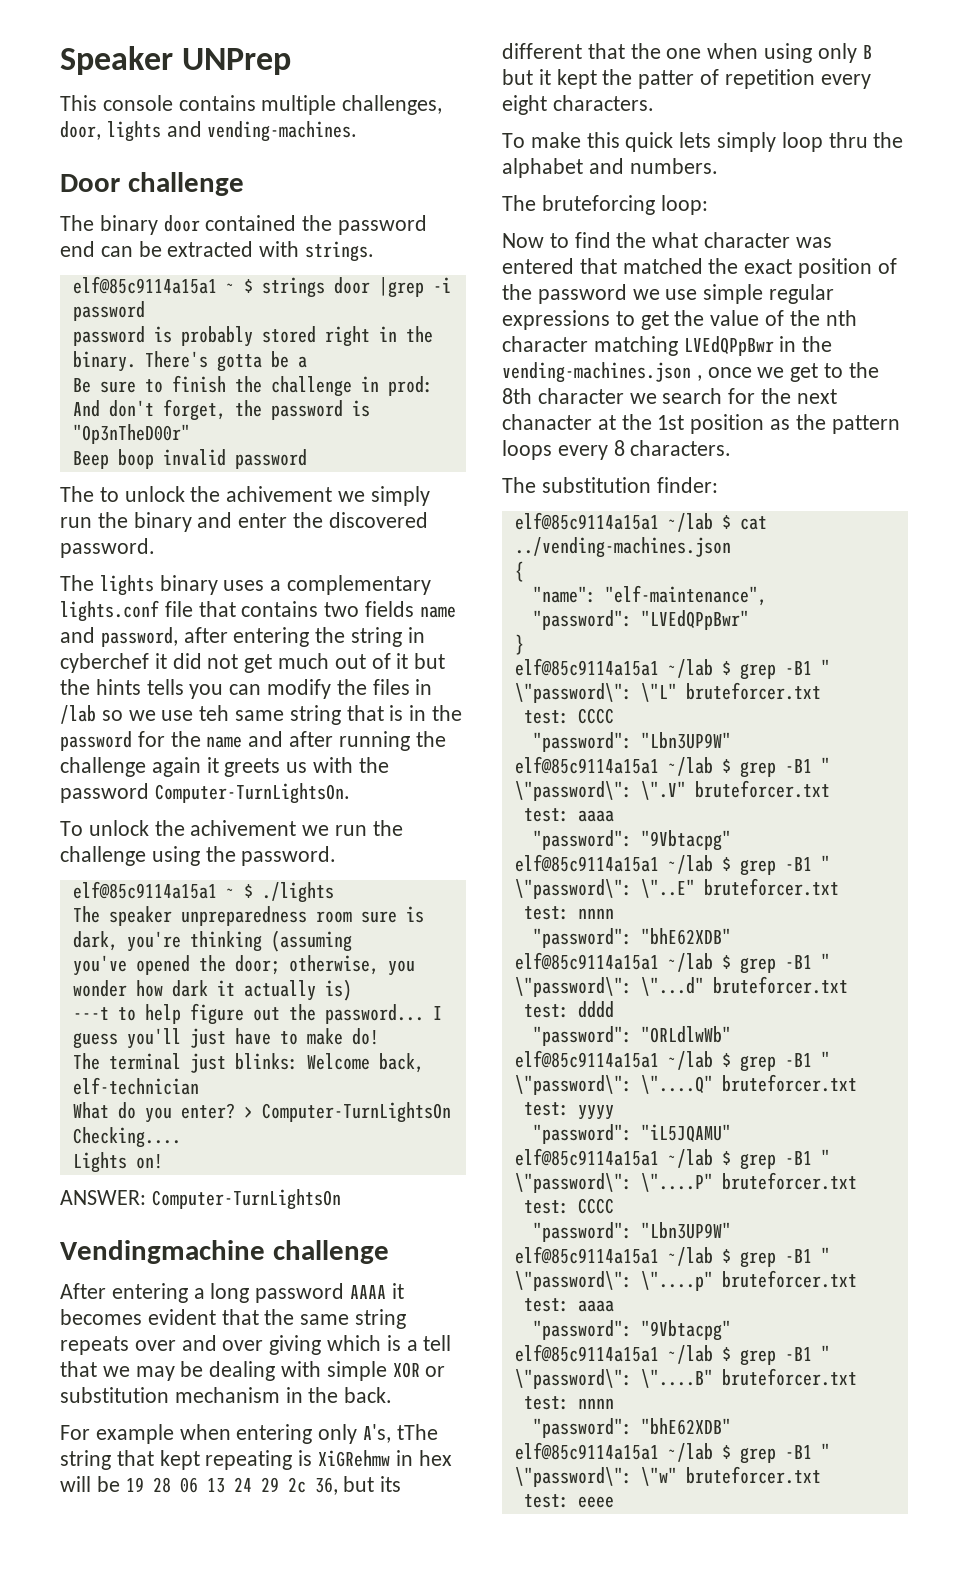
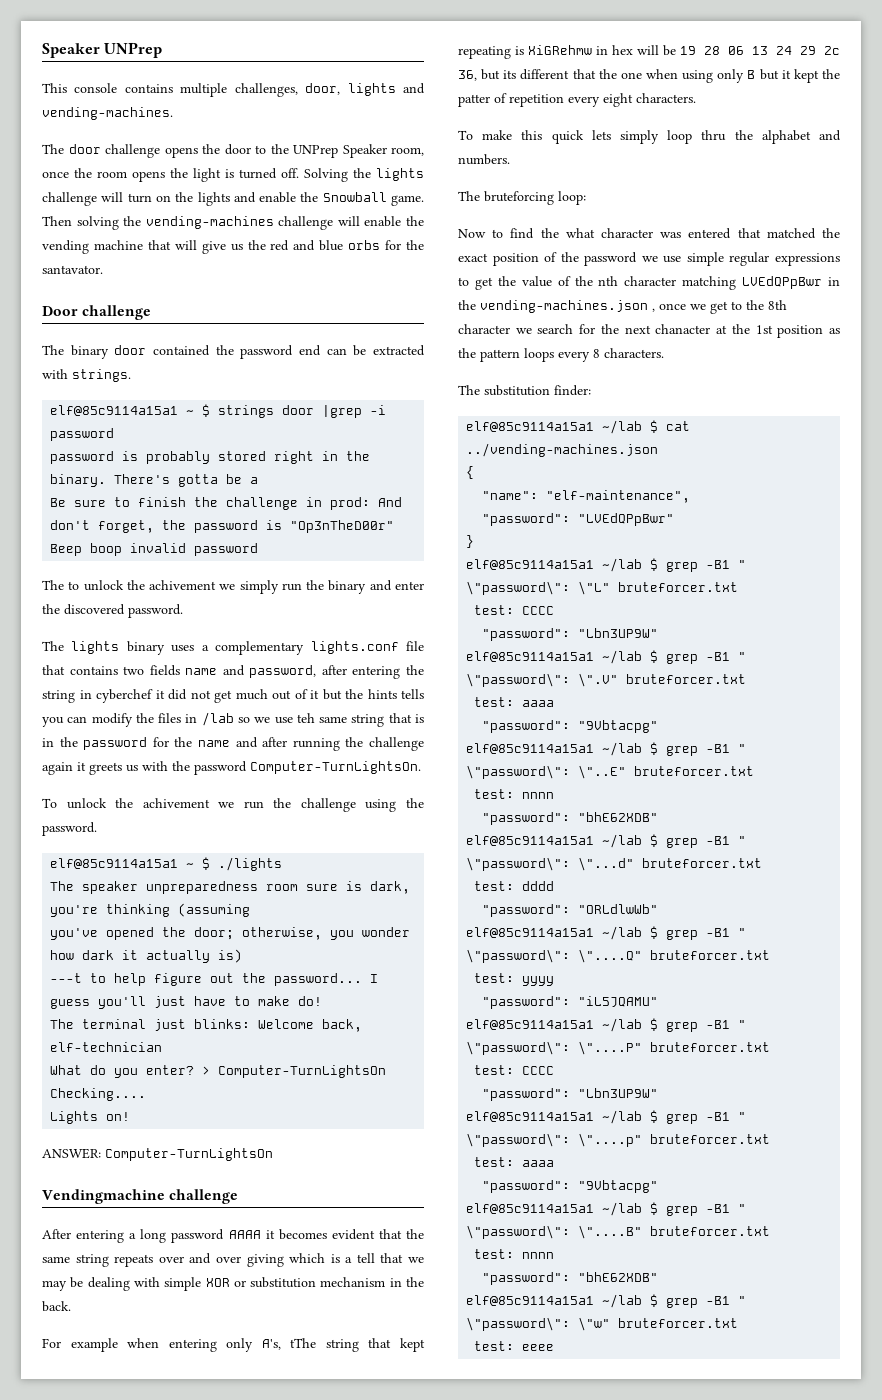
+ The door challenge opens the door to the UNPrep Speaker room, once the room opens the light is turned off. Solving the lights challenge will turn on the lights and enable the Snowball game. Then solving the vending-machines challenge will enable the vending machine that will give us the red and blue orbs for the santavator.

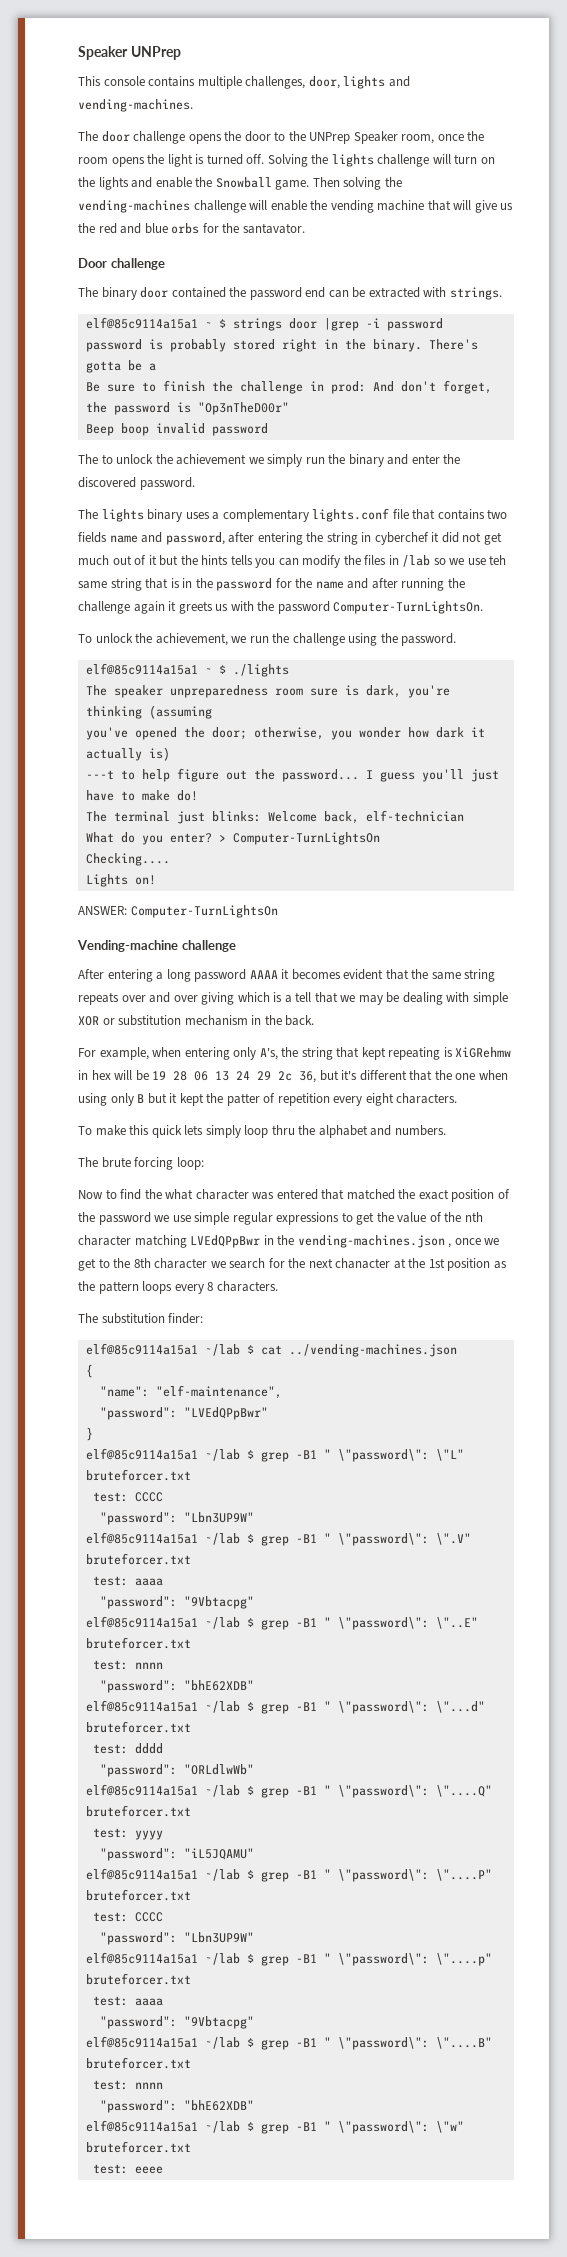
- The to unlock the achivement we simply run the binary and enter the discovered password.
+ The to unlock the achievement we simply run the binary and enter the discovered password.
- To unlock the achivement we run the challenge using the password.
+ To unlock the achievement, we run the challenge using the password.
- Vendingmachine challenge
+ Vending-machine challenge
- For example when entering only A's, tThe string that kept repeating is XiGRehmw in hex will be 19 28 06 13 24 29 2c 36, but its different that the one when using only B but it kept the patter of repetition every eight characters.
+ For example, when entering only A's, the string that kept repeating is XiGRehmw in hex will be 19 28 06 13 24 29 2c 36, but it's different that the one when using only B but it kept the patter of repetition every eight characters.
- The bruteforcing loop:
+ The brute forcing loop:

